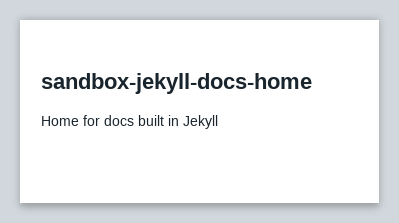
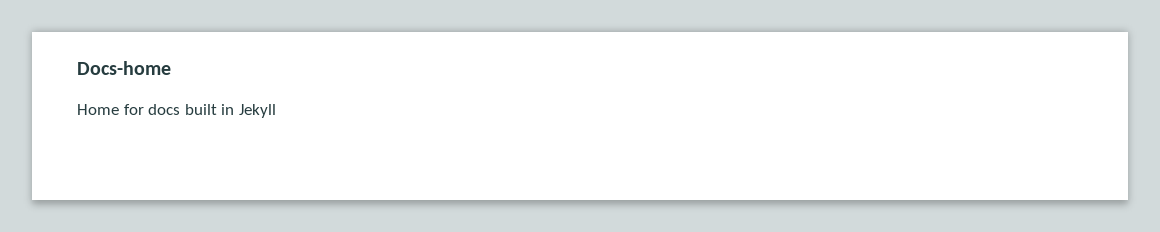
- sandbox-jekyll-docs-home
+ Docs-home

